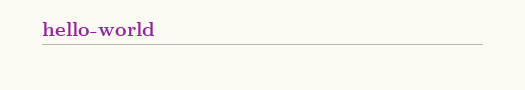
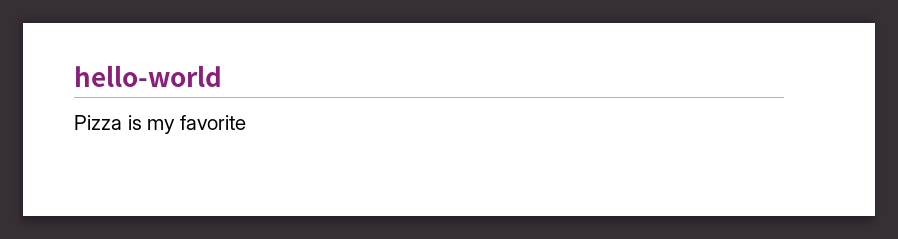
+ Pizza is my favorite

